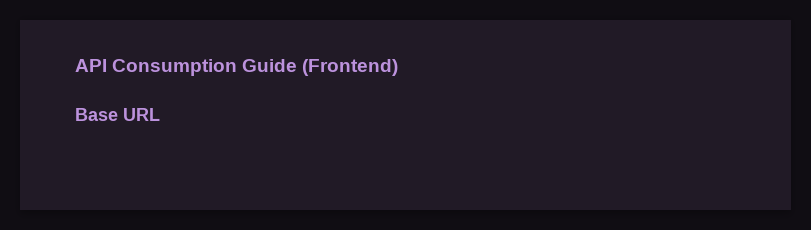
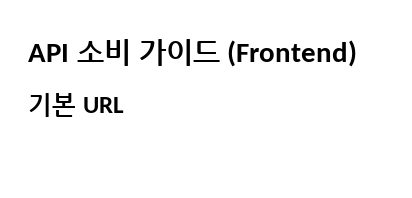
- API Consumption Guide (Frontend)
+ API 소비 가이드 (Frontend)
- Base URL
+ 기본 URL

